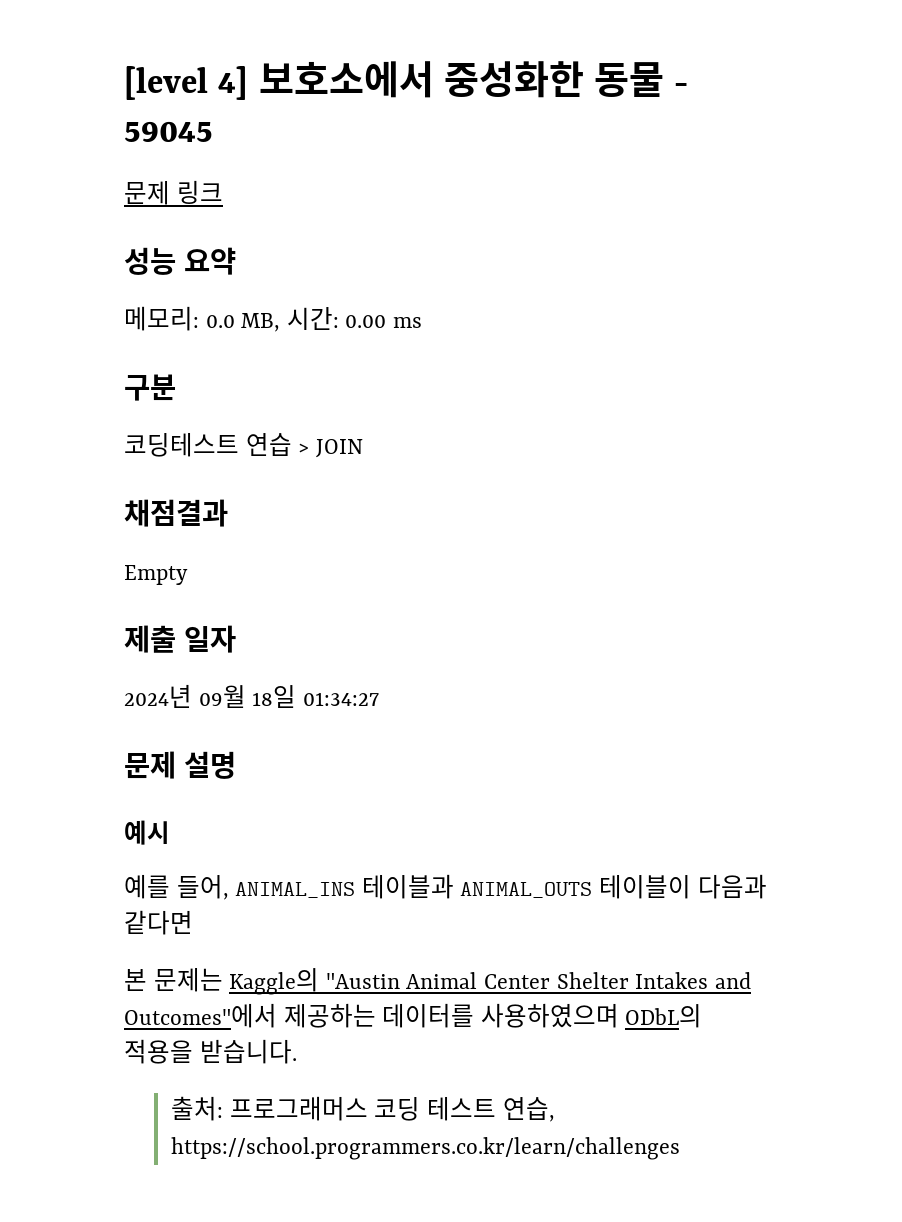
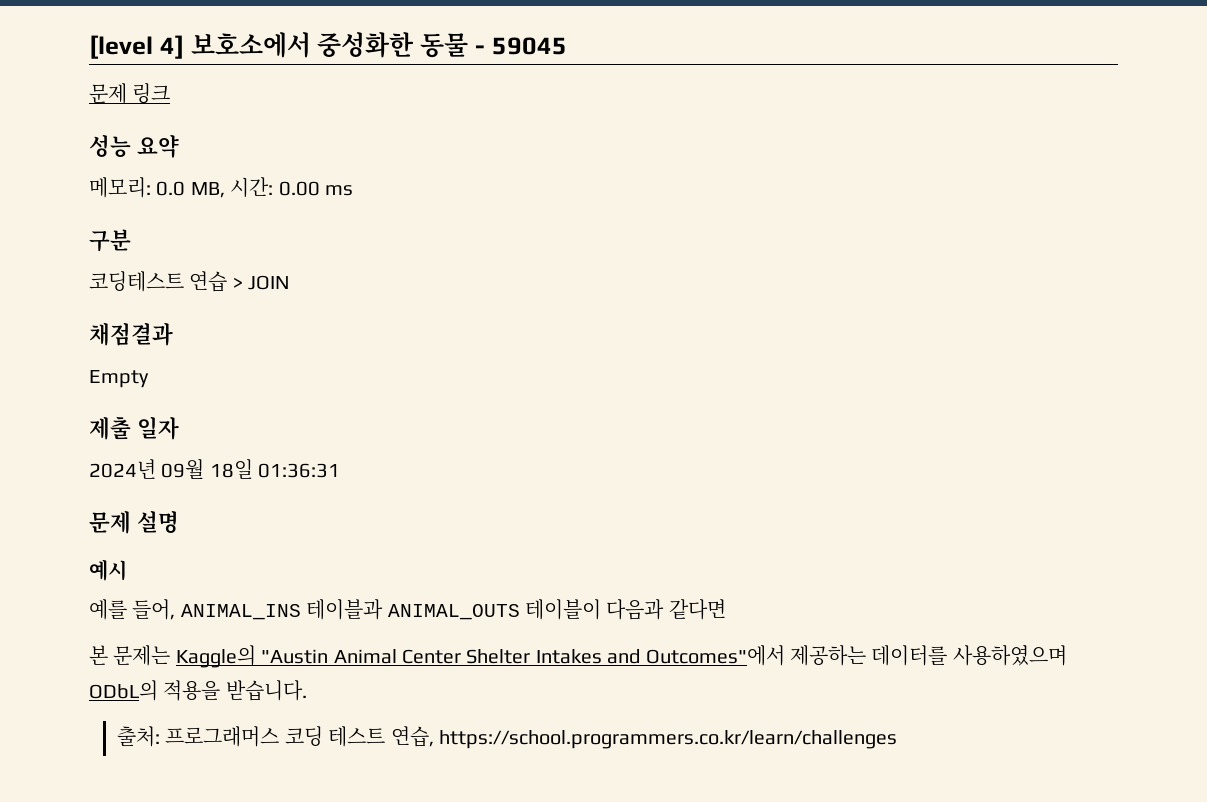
- 2024년 09월 18일 01:34:27
+ 2024년 09월 18일 01:36:31

